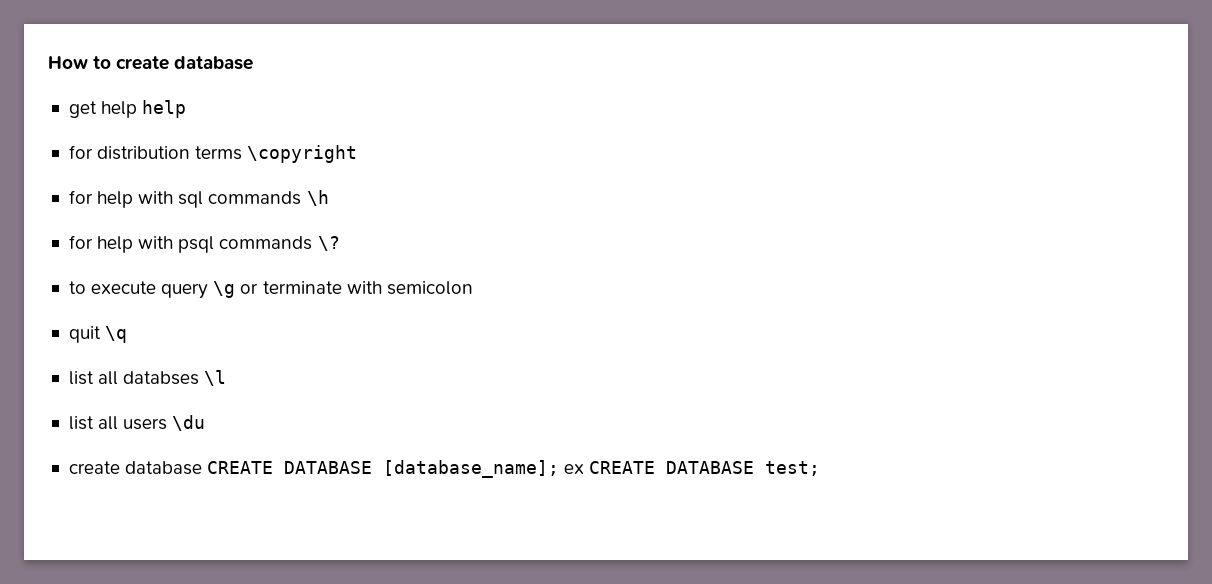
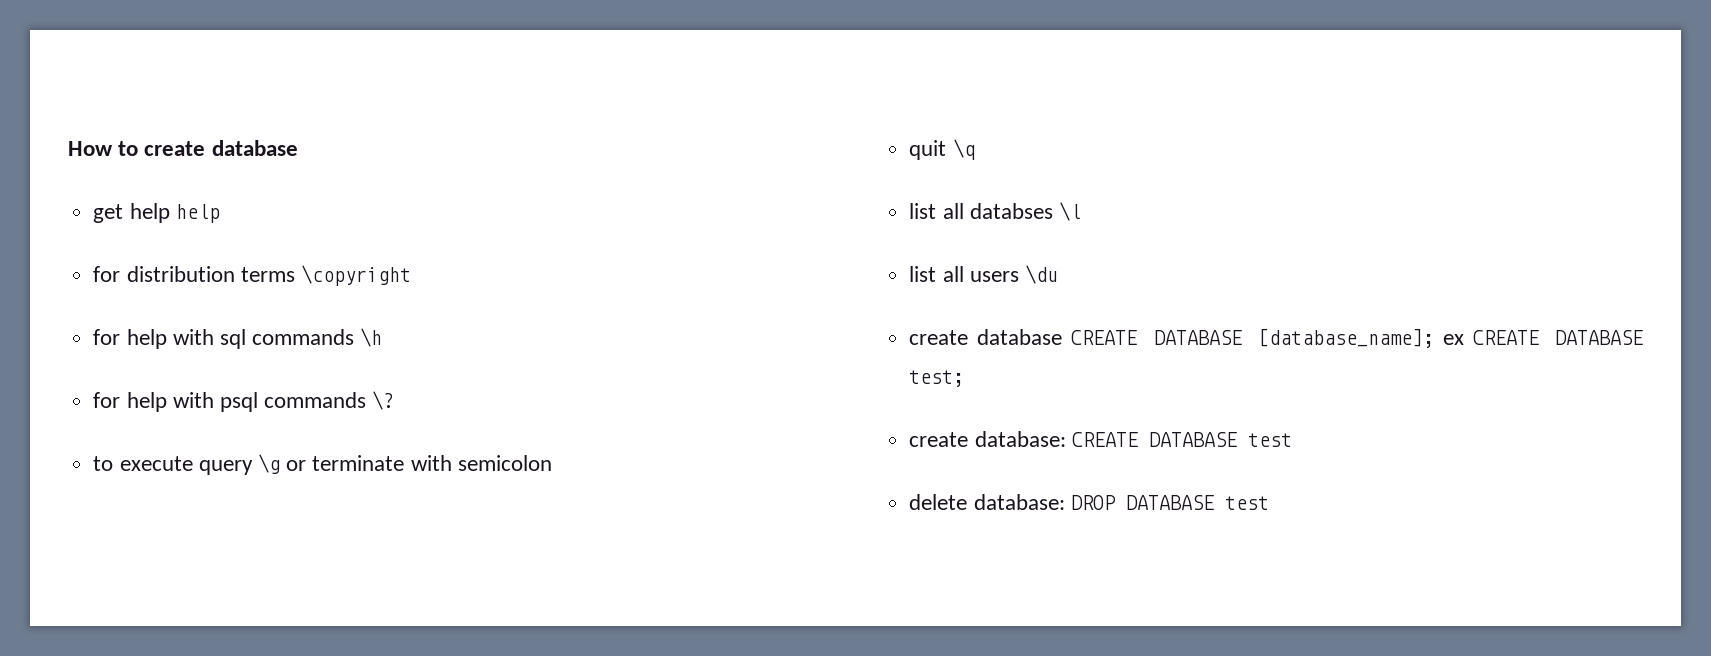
+ create database: CREATE DATABASE test
+ delete database: DROP DATABASE test

